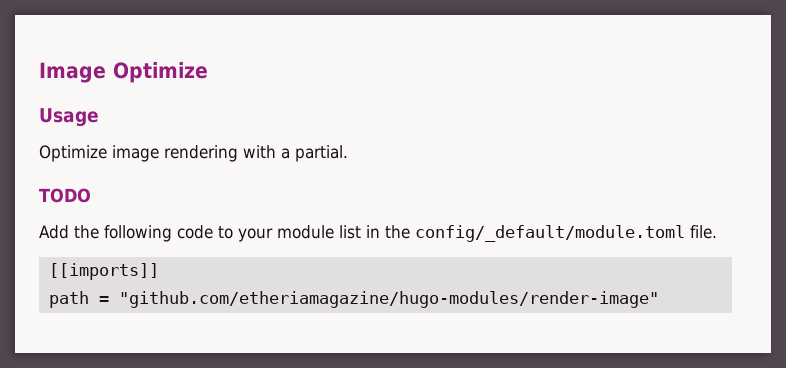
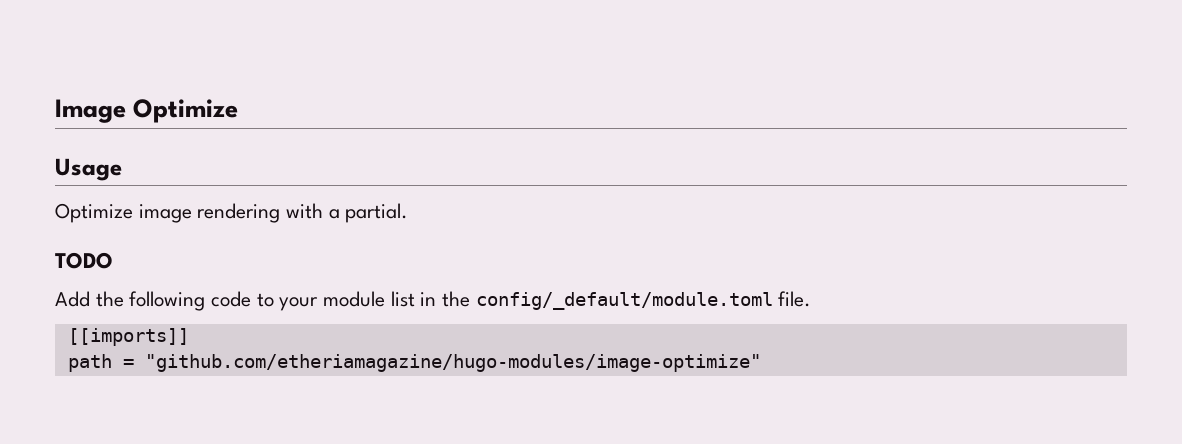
- path = "github.com/etheriamagazine/hugo-modules/render-image"
+ path = "github.com/etheriamagazine/hugo-modules/image-optimize"

